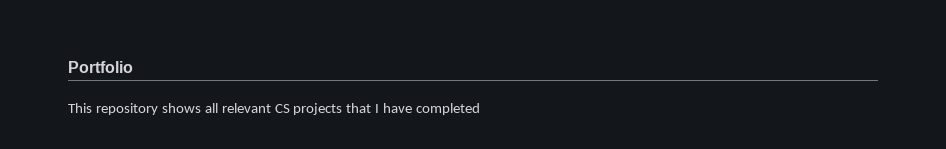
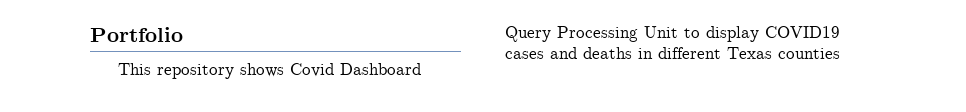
- This repository shows all relevant CS projects that I have completed
+ This repository shows Covid Dashboard Query Processing Unit to display COVID19 cases and deaths in different Texas counties

